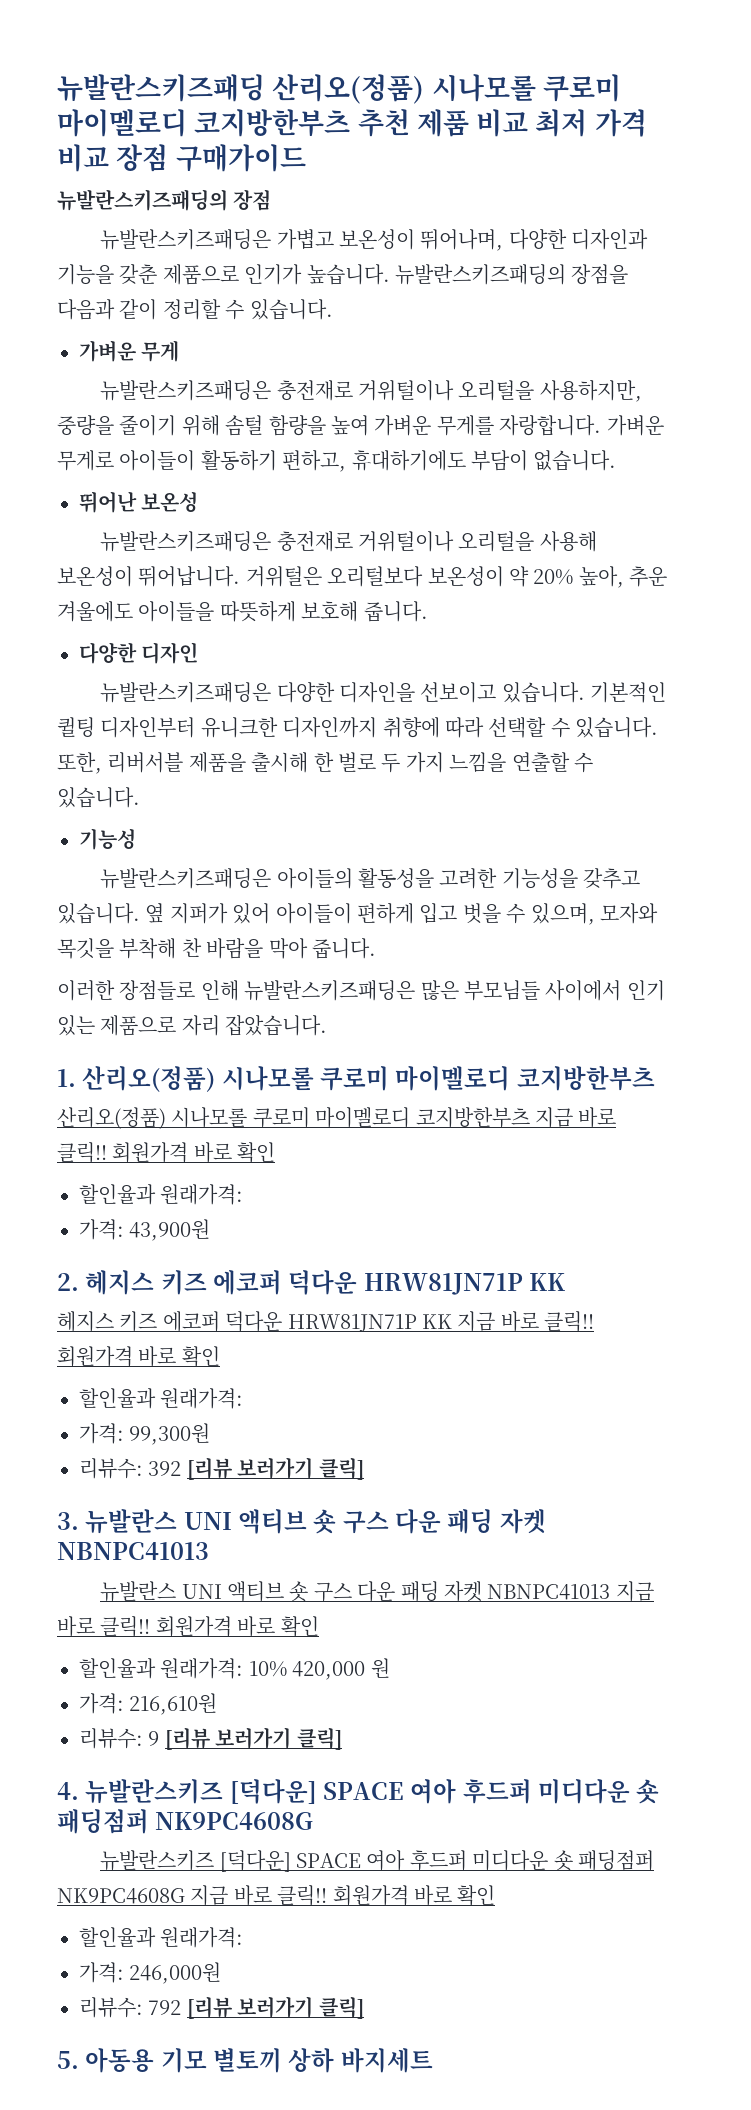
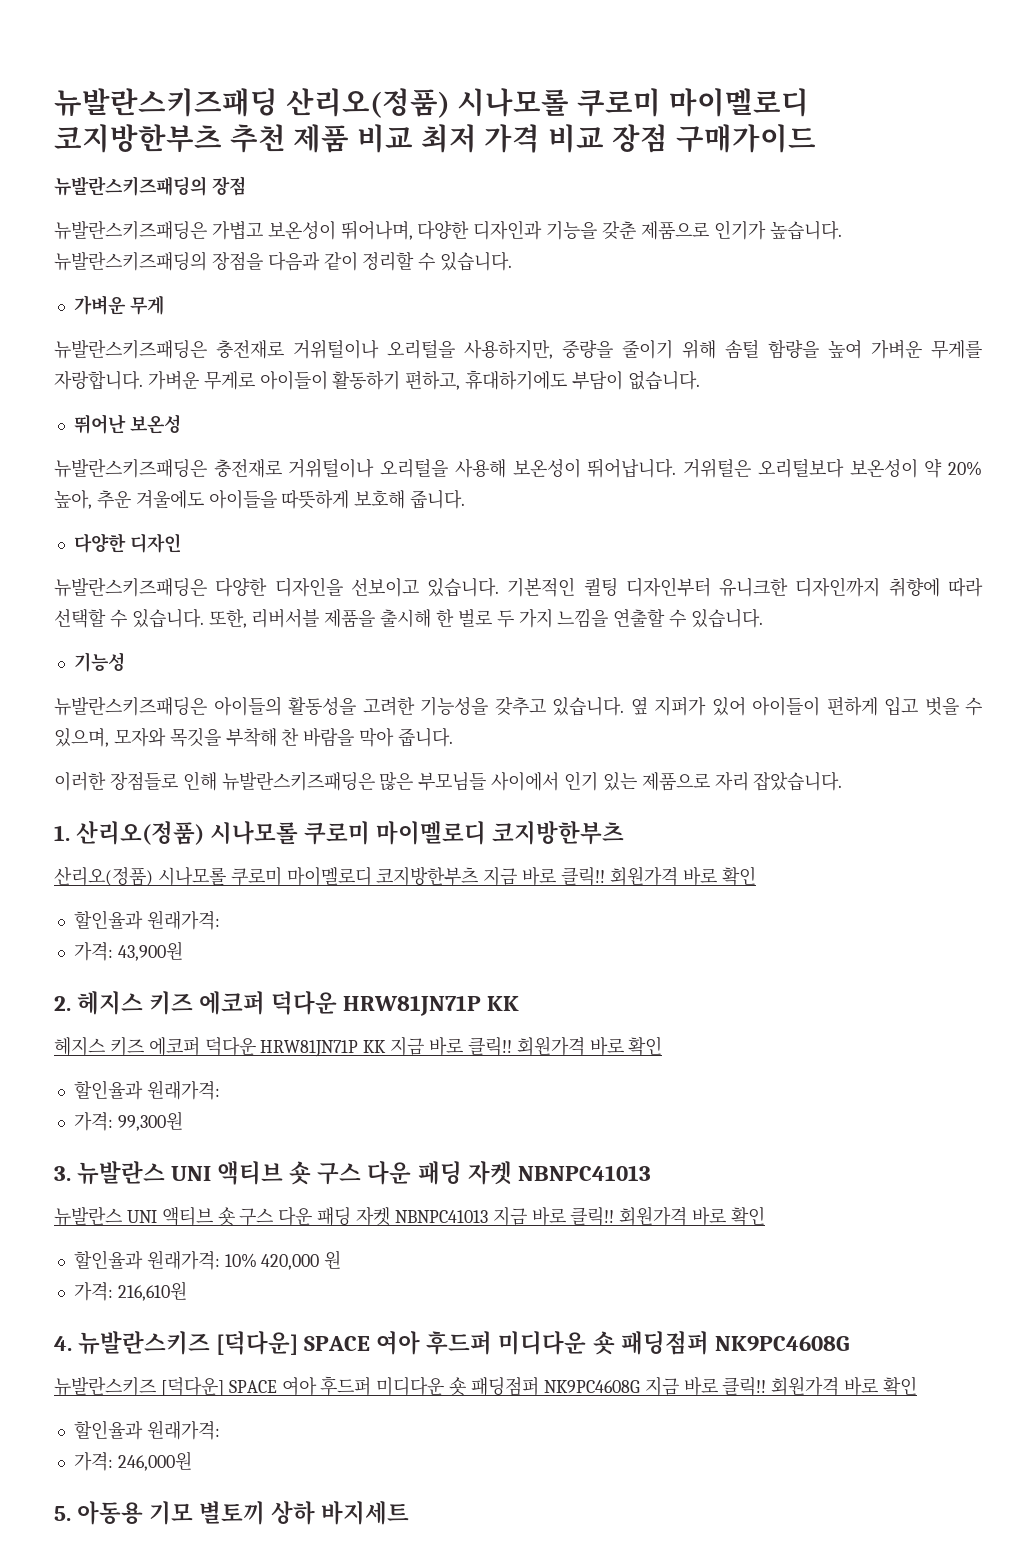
- 리뷰수: 392 [리뷰 보러가기 클릭]
- 리뷰수: 9 [리뷰 보러가기 클릭]
- 리뷰수: 792 [리뷰 보러가기 클릭]

